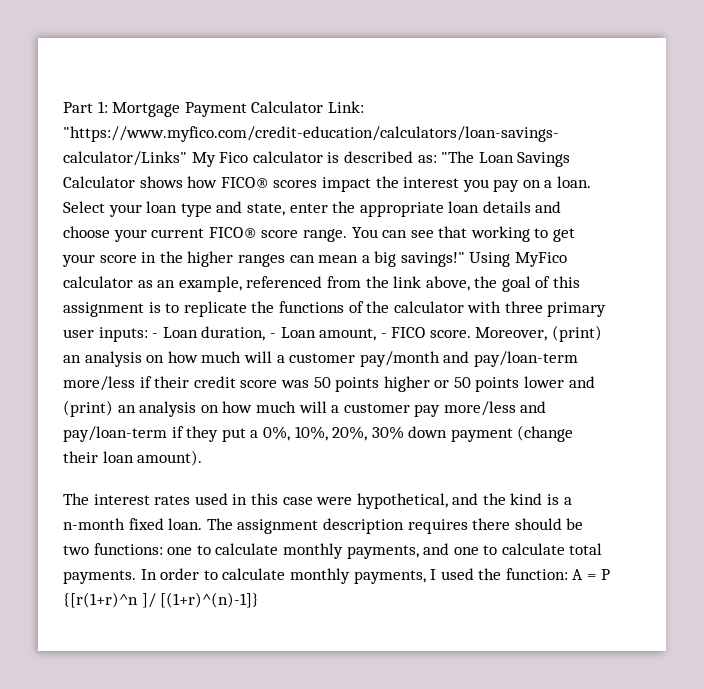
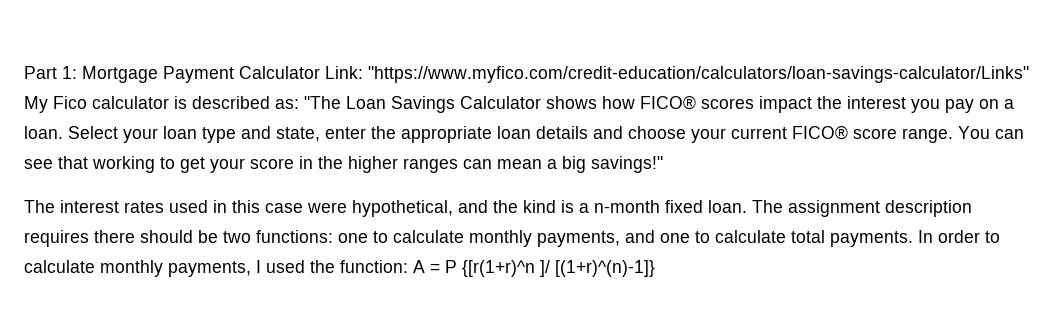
- Using MyFico calculator as an example, referenced from the link above, the goal of this assignment is to replicate the functions of the calculator with three primary user inputs: - Loan duration, - Loan amount, - FICO score. Moreover, (print) an analysis on how much will a customer pay/month and pay/loan-term more/less if their credit score was 50 points higher or 50 points lower and (print) an analysis on how much will a customer pay more/less and pay/loan-term if they put a 0%, 10%, 20%, 30% down payment (change their loan amount).

